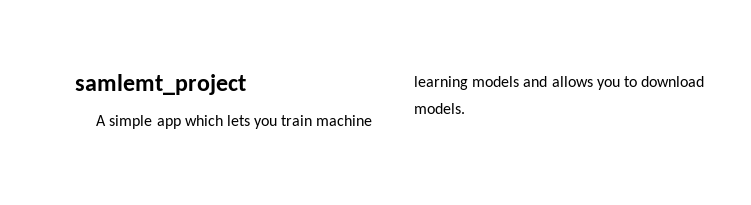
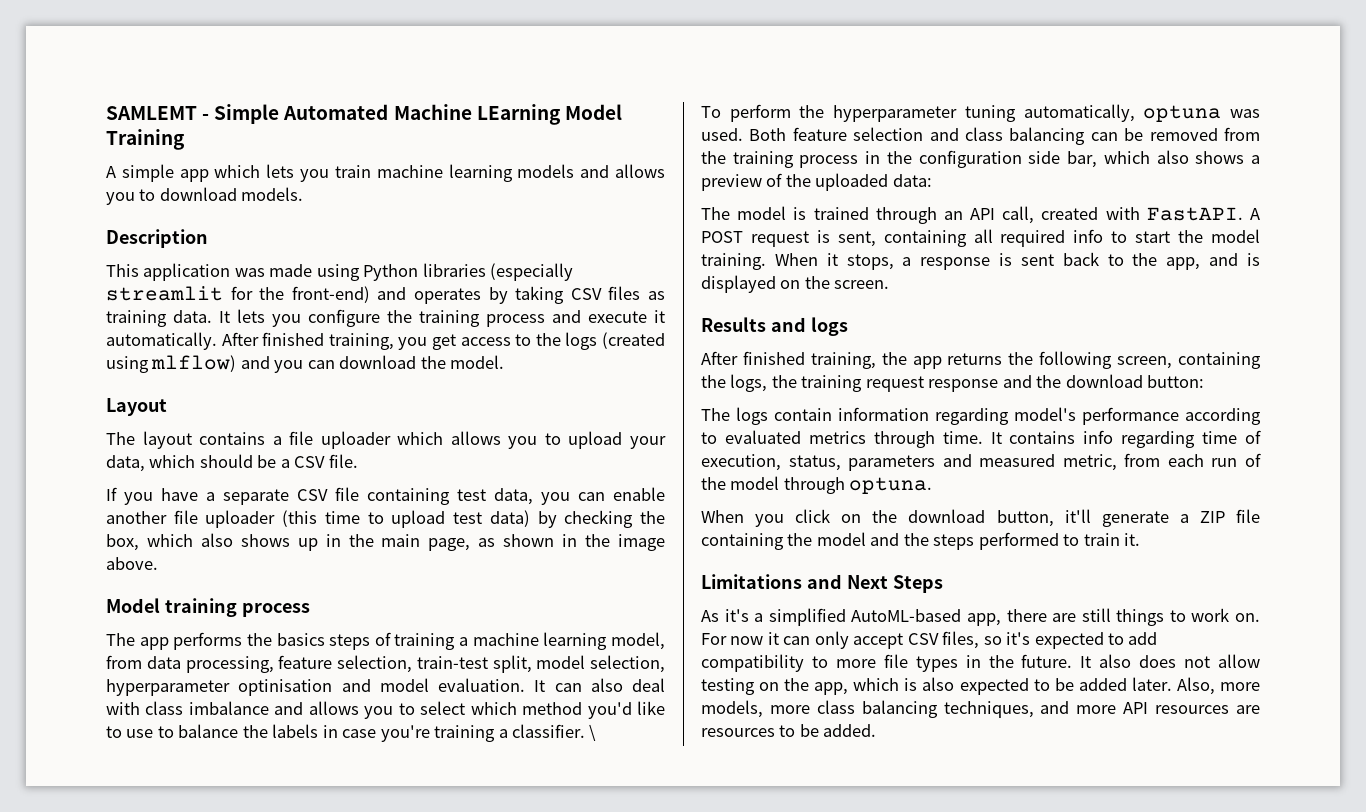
- samlemt_project
+ SAMLEMT - Simple Automated Machine LEarning Model Training
+ Description
+ This application was made using Python libraries (especially streamlit for the front-end) and operates by taking CSV files as training data. It lets you configure the training process and execute it automatically. After finished training, you get access to the logs (created using mlflow) and you can download the model.
+ Layout
+ The layout contains a file uploader which allows you to upload your data, which should be a CSV file.
+ If you have a separate CSV file containing test data, you can enable another file uploader (this time to upload test data) by checking the box, which also shows up in the main page, as shown in the image above.
+ Model training process
+ The app performs the basics steps of training a machine learning model, from data processing, feature selection, train-test split, model selection, hyperparameter optinisation and model evaluation. It can also deal with class imbalance and allows you to select which method you'd like to use to balance the labels in case you're training a classifier. \
+ To perform the hyperparameter tuning automatically, optuna was used. Both feature selection and class balancing can be removed from the training process in the configuration side bar, which also shows a preview of the uploaded data:
+ The model is trained through an API call, created with FastAPI. A POST request is sent, containing all required info to start the model training. When it stops, a response is sent back to the app, and is displayed on the screen.
+ Results and logs
+ After finished training, the app returns the following screen, containing the logs, the training request response and the download button:
+ The logs contain information regarding model's performance according to evaluated metrics through time. It contains info regarding time of execution, status, parameters and measured metric, from each run of the model through optuna.
+ When you click on the download button, it'll generate a ZIP file containing the model and the steps performed to train it.
+ Limitations and Next Steps
+ As it's a simplified AutoML-based app, there are still things to work on. For now it can only accept CSV files, so it's expected to add compatibility to more file types in the future. It also does not allow testing on the app, which is also expected to be added later. Also, more models, more class balancing techniques, and more API resources are resources to be added.

